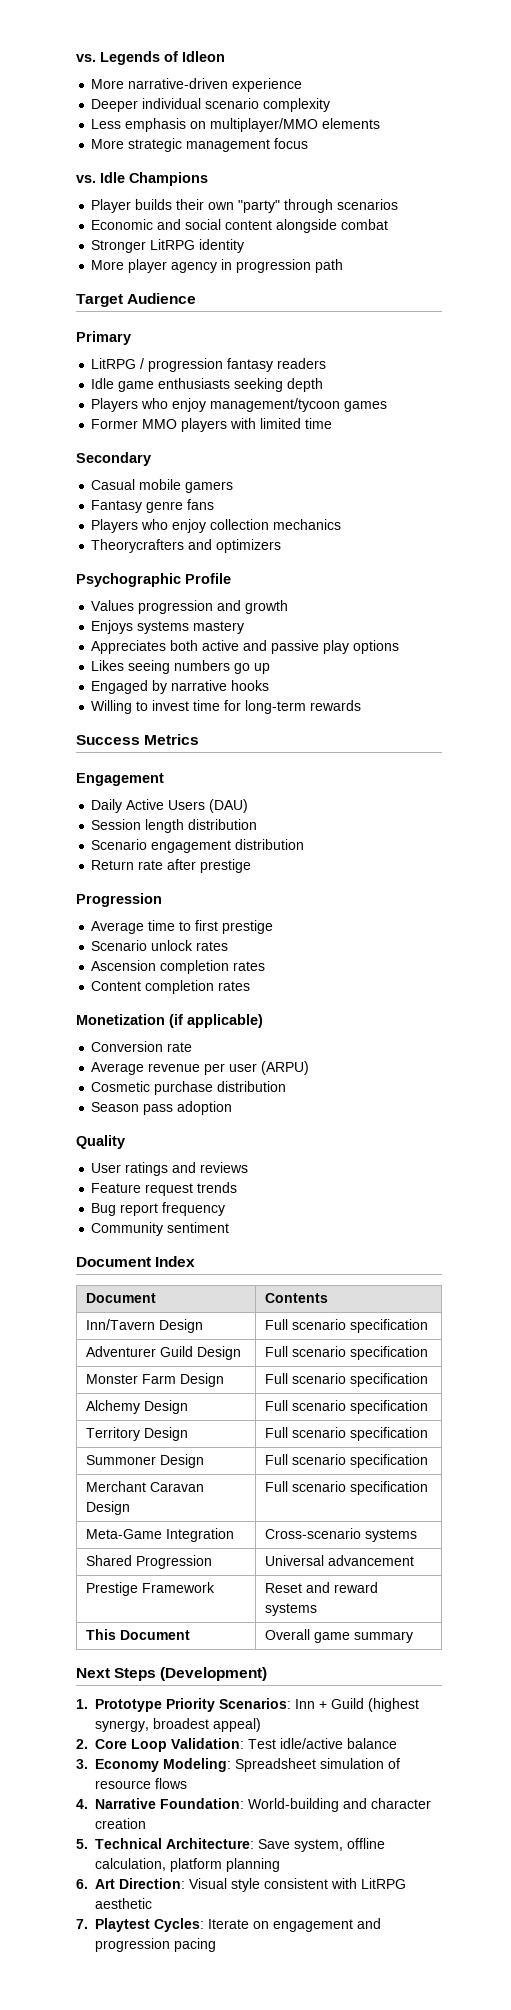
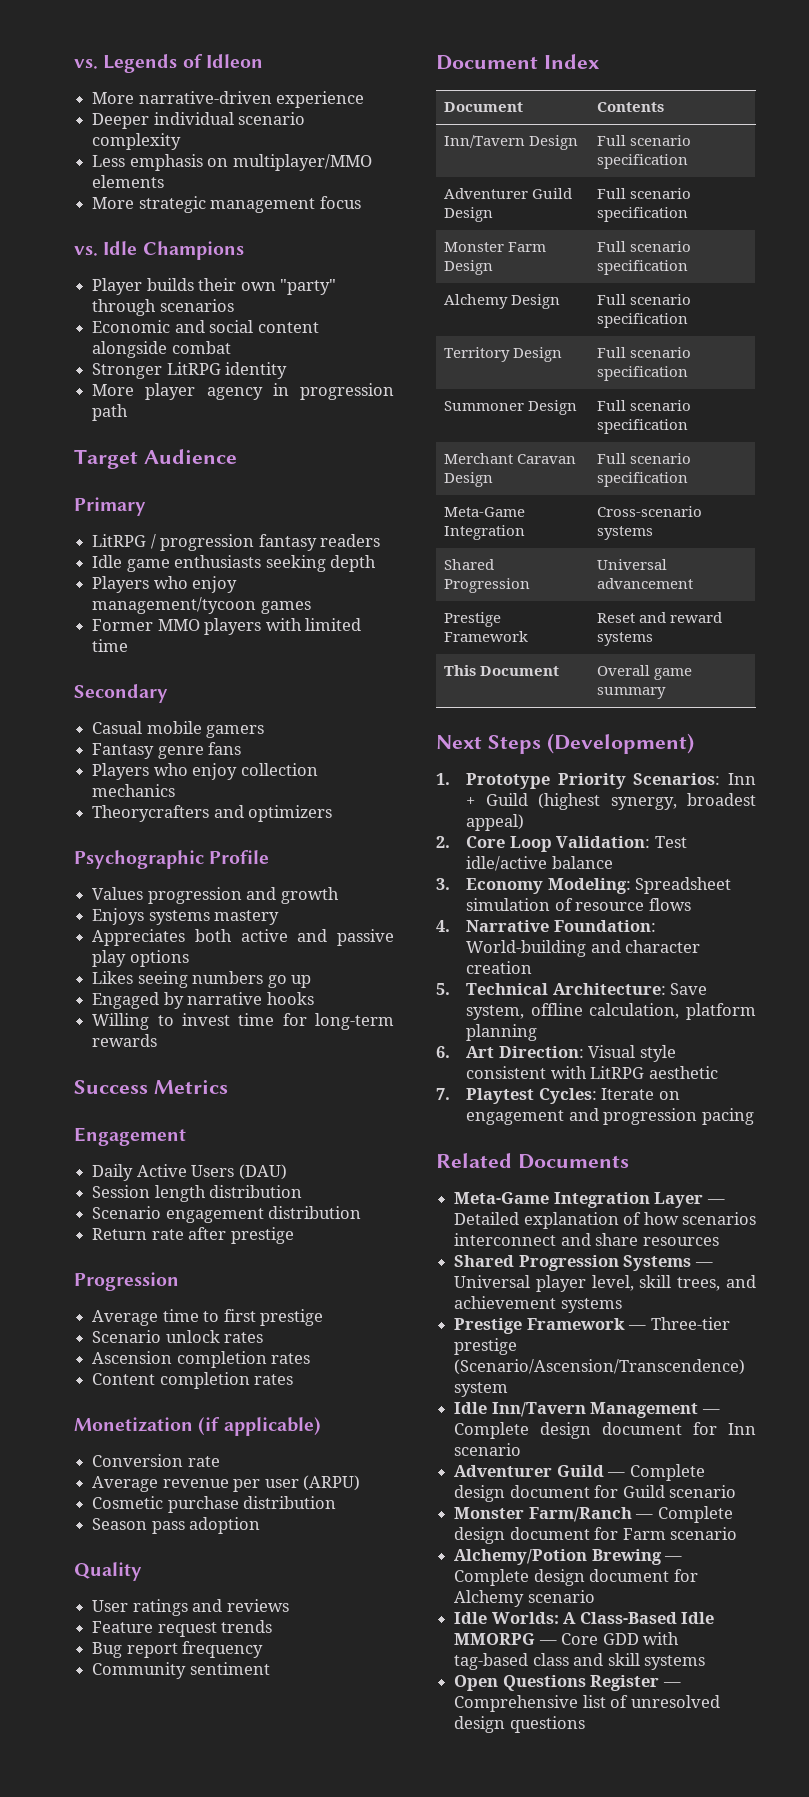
+ Related Documents
+ Meta-Game Integration Layer — Detailed explanation of how scenarios interconnect and share resources
+ Shared Progression Systems — Universal player level, skill trees, and achievement systems
+ Prestige Framework — Three-tier prestige (Scenario/Ascension/Transcendence) system
+ Idle Inn/Tavern Management — Complete design document for Inn scenario
+ Adventurer Guild — Complete design document for Guild scenario
+ Monster Farm/Ranch — Complete design document for Farm scenario
+ Alchemy/Potion Brewing — Complete design document for Alchemy scenario
+ Idle Worlds: A Class-Based Idle MMORPG — Core GDD with tag-based class and skill systems
+ Open Questions Register — Comprehensive list of unresolved design questions

